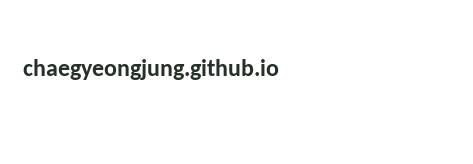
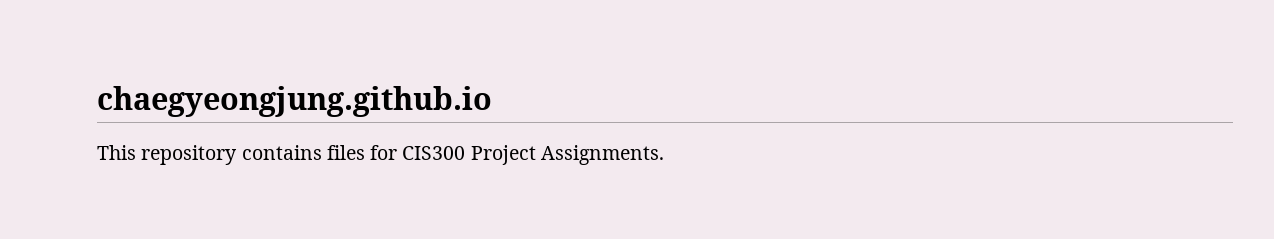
+ This repository contains files for CIS300 Project Assignments.

